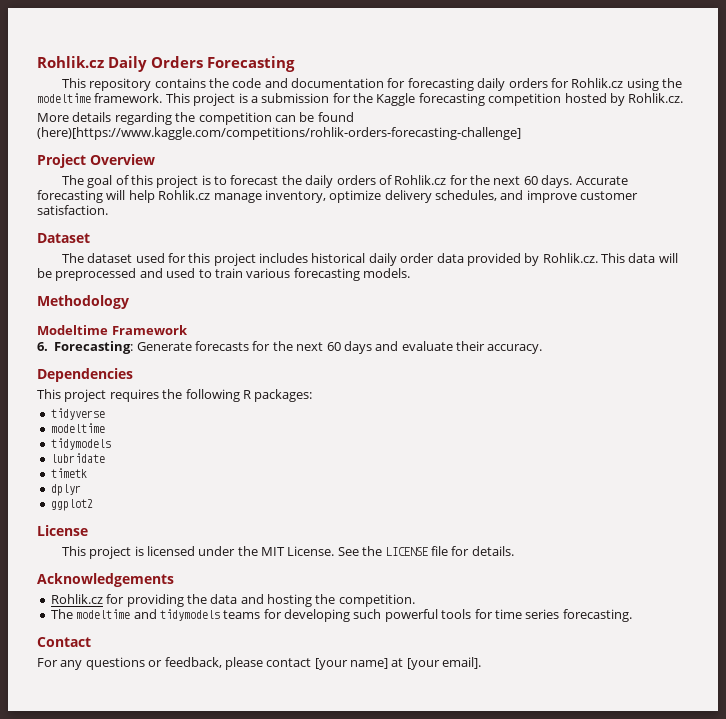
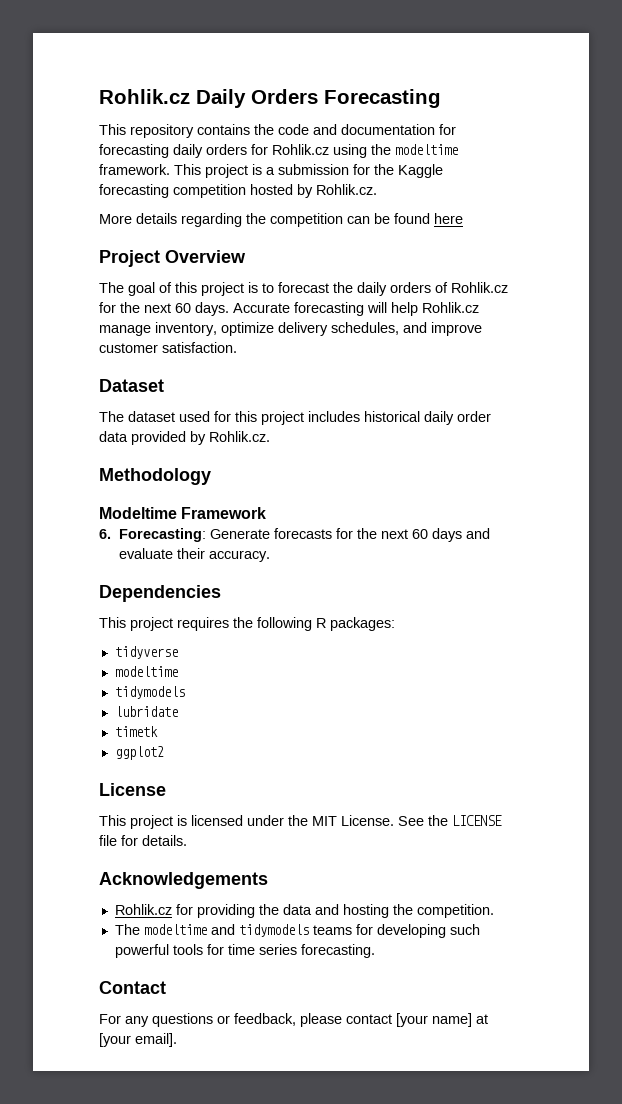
- More details regarding the competition can be found (here)[https://www.kaggle.com/competitions/rohlik-orders-forecasting-challenge]
+ More details regarding the competition can be found here
- The dataset used for this project includes historical daily order data provided by Rohlik.cz. This data will be preprocessed and used to train various forecasting models.
+ The dataset used for this project includes historical daily order data provided by Rohlik.cz.
- dplyr

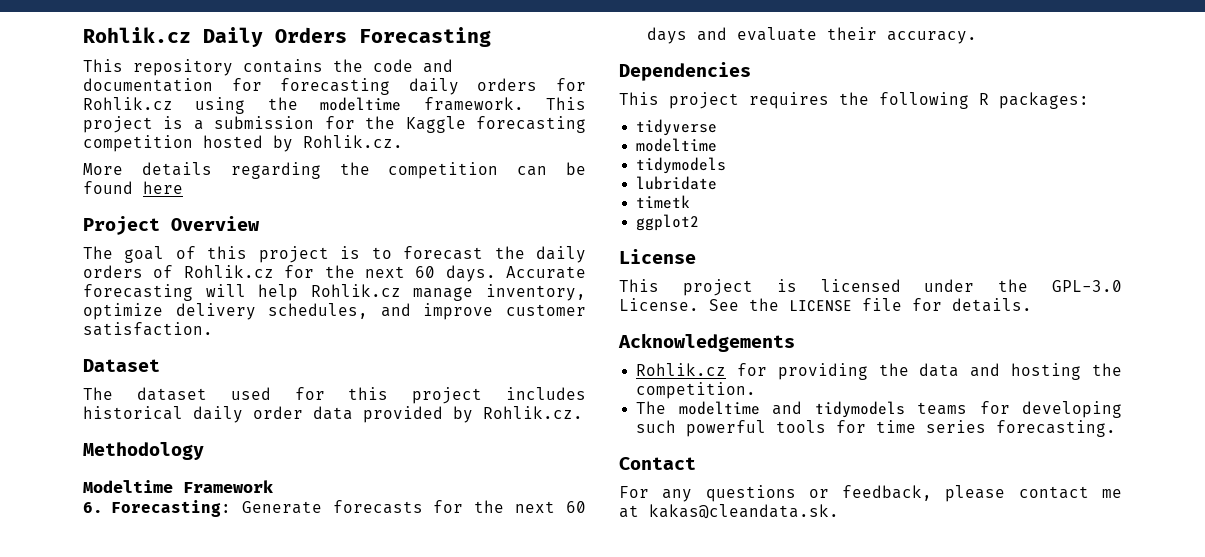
- This project is licensed under the MIT License.
+ This project is licensed under the GPL-3.0 License.
- For any questions or feedback, please contact [your name] at [your email].
+ For any questions or feedback, please contact me at kakas@cleandata.sk.

